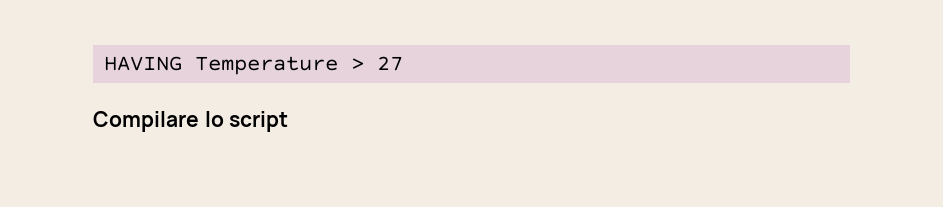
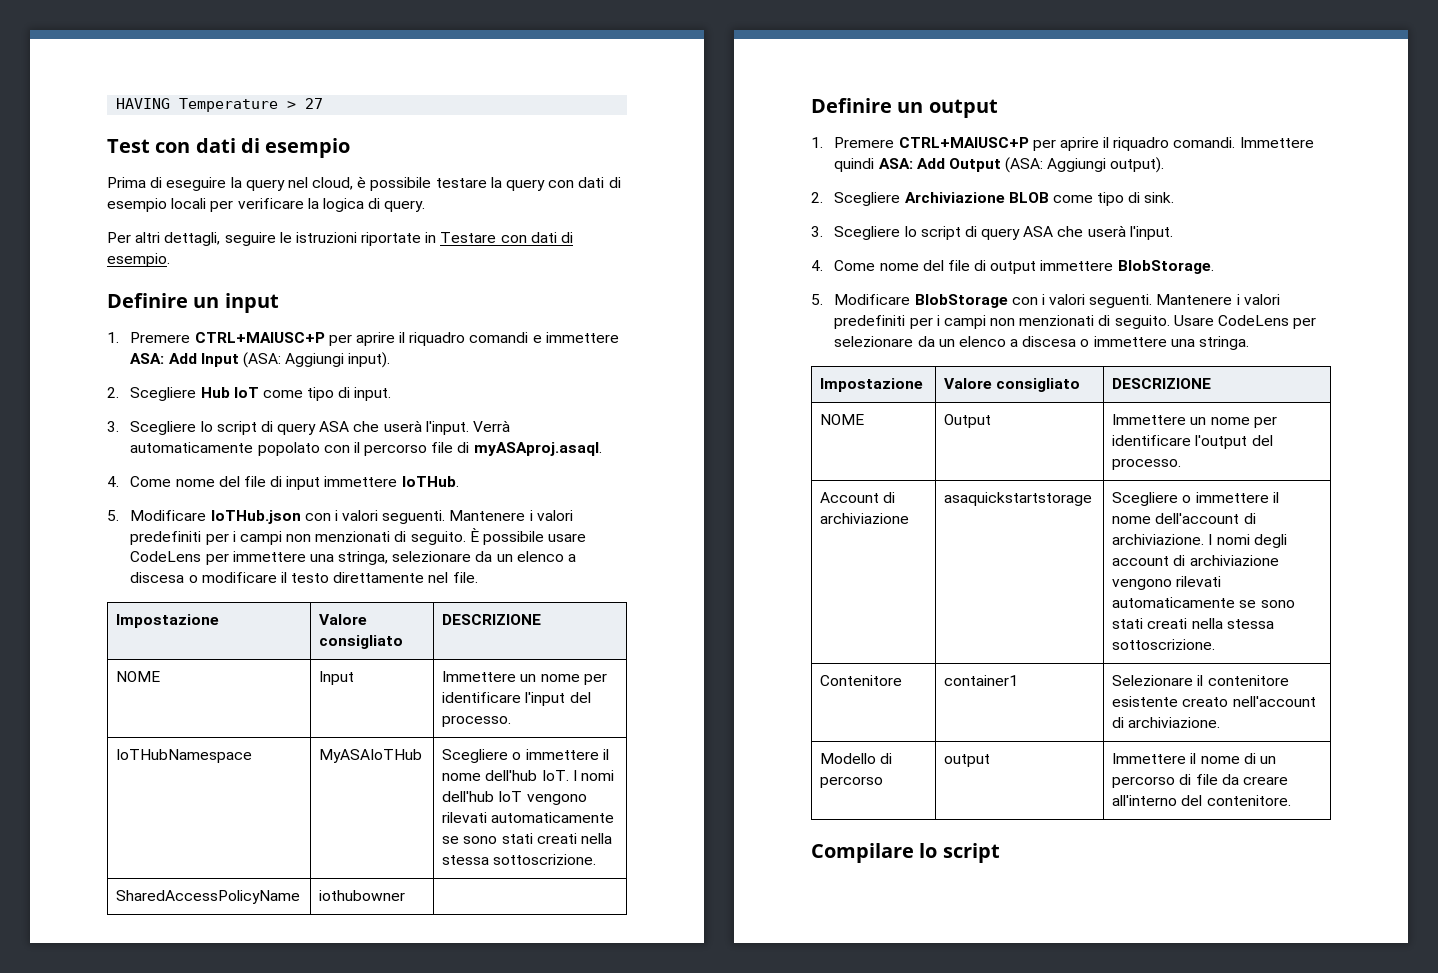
+ Test con dati di esempio
+ Prima di eseguire la query nel cloud, è possibile testare la query con dati di esempio locali per verificare la logica di query.
+ Per altri dettagli, seguire le istruzioni riportate in Testare con dati di esempio.
+ Definire un input
+ 1. Premere CTRL+MAIUSC+P per aprire il riquadro comandi e immettere ASA: Add Input (ASA: Aggiungi input).
+ 2. Scegliere Hub IoT come tipo di input.
+ 3. Scegliere lo script di query ASA che userà l'input. Verrà automaticamente popolato con il percorso file di myASAproj.asaql.
+ 4. Come nome del file di input immettere IoTHub.
+ 5. Modificare IoTHub.json con i valori seguenti. Mantenere i valori predefiniti per i campi non menzionati di seguito. È possibile usare CodeLens per immettere una stringa, selezionare da un elenco a discesa o modificare il testo direttamente nel file.
+ Impostazione | Valore consigliato | DESCRIZIONE
+ NOME | Input | Immettere un nome per identificare l'input del processo.
+ IoTHubNamespace | MyASAIoTHub | Scegliere o immettere il nome dell'hub IoT. I nomi dell'hub IoT vengono rilevati automaticamente se sono stati creati nella stessa sottoscrizione.
+ SharedAccessPolicyName | iothubowner |
+ Definire un output
+ 1. Premere CTRL+MAIUSC+P per aprire il riquadro comandi. Immettere quindi ASA: Add Output (ASA: Aggiungi output).
+ 2. Scegliere Archiviazione BLOB come tipo di sink.
+ 3. Scegliere lo script di query ASA che userà l'input.
+ 4. Come nome del file di output immettere BlobStorage.
+ 5. Modificare BlobStorage con i valori seguenti. Mantenere i valori predefiniti per i campi non menzionati di seguito. Usare CodeLens per selezionare da un elenco a discesa o immettere una stringa.
+ Impostazione | Valore consigliato | DESCRIZIONE
+ NOME | Output | Immettere un nome per identificare l'output del processo.
+ Account di archiviazione | asaquickstartstorage | Scegliere o immettere il nome dell'account di archiviazione. I nomi degli account di archiviazione vengono rilevati automaticamente se sono stati creati nella stessa sottoscrizione.
+ Contenitore | container1 | Selezionare il contenitore esistente creato nell'account di archiviazione.
+ Modello di percorso | output | Immettere il nome di un percorso di file da creare all'interno del contenitore.

